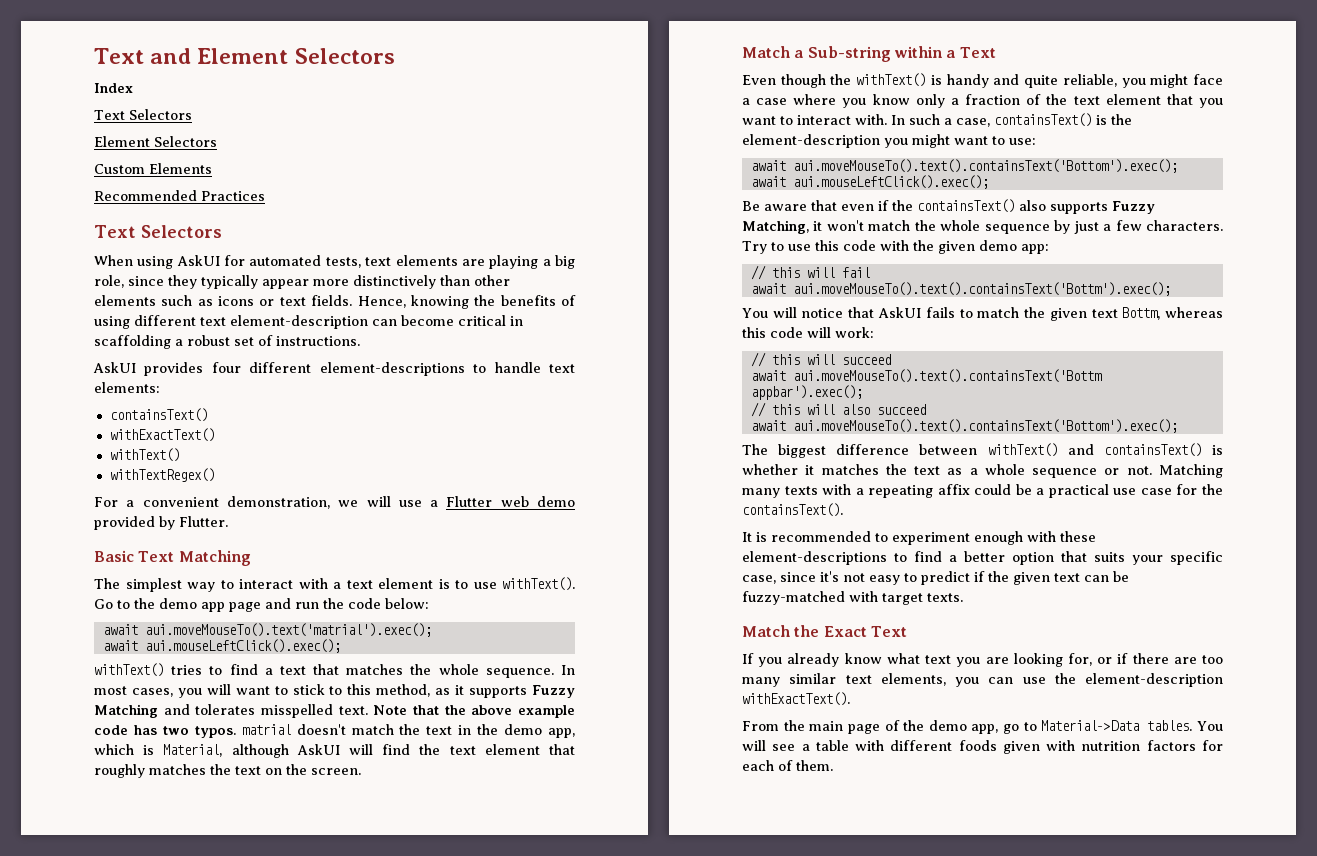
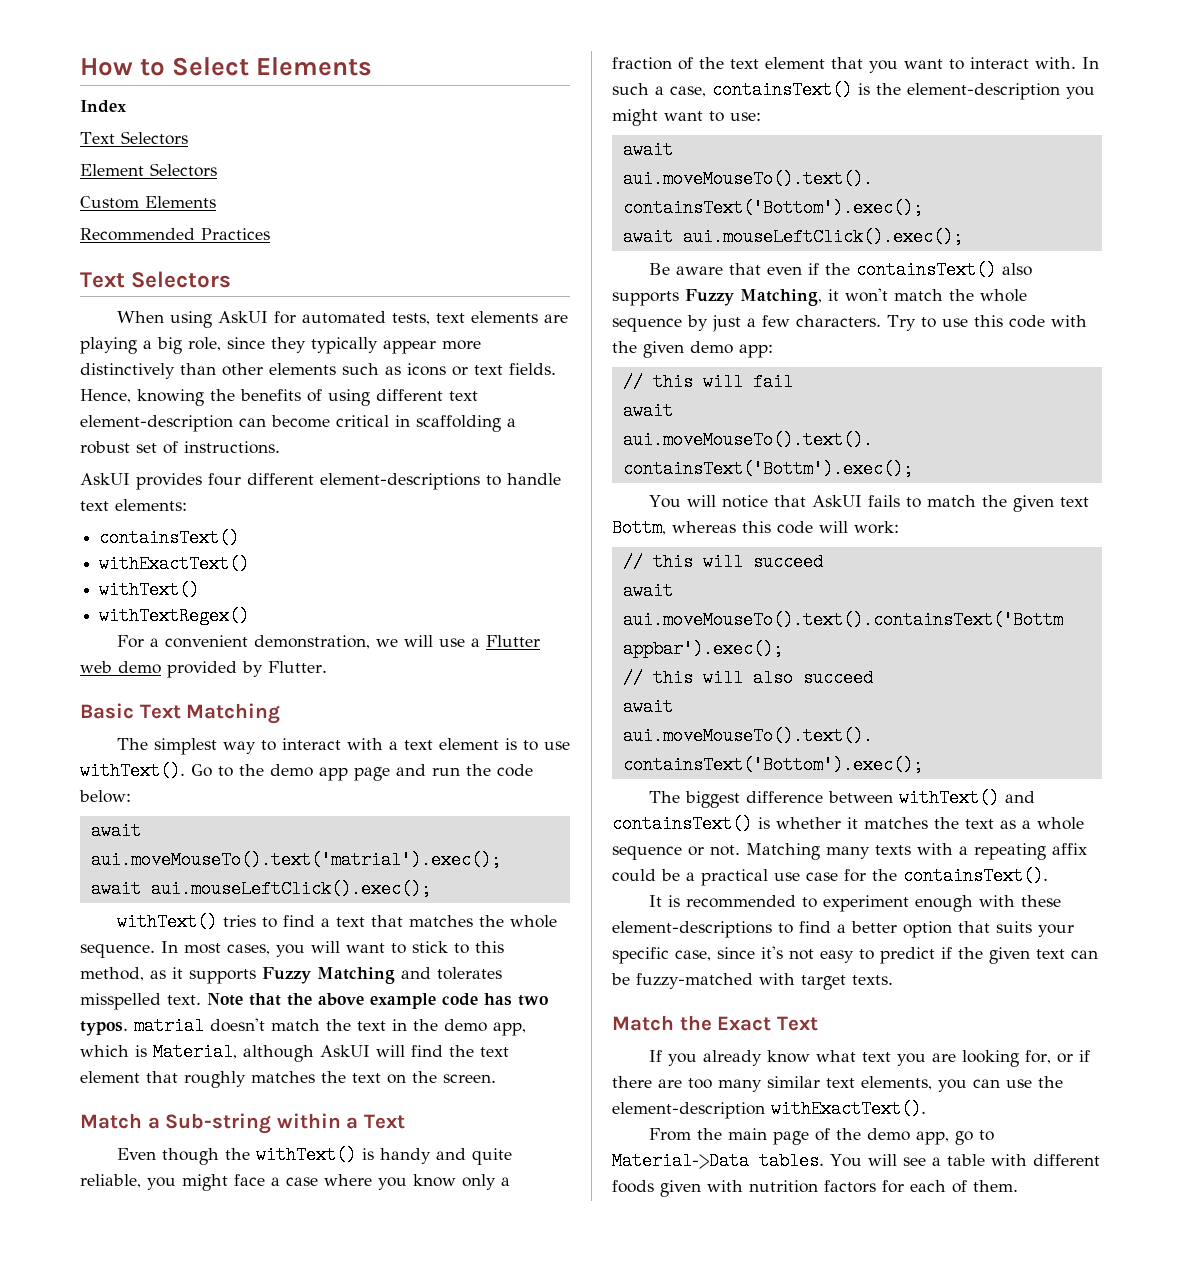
- Text and Element Selectors
+ How to Select Elements

